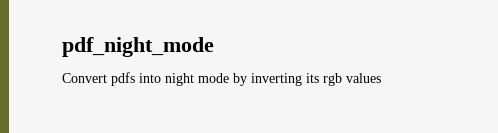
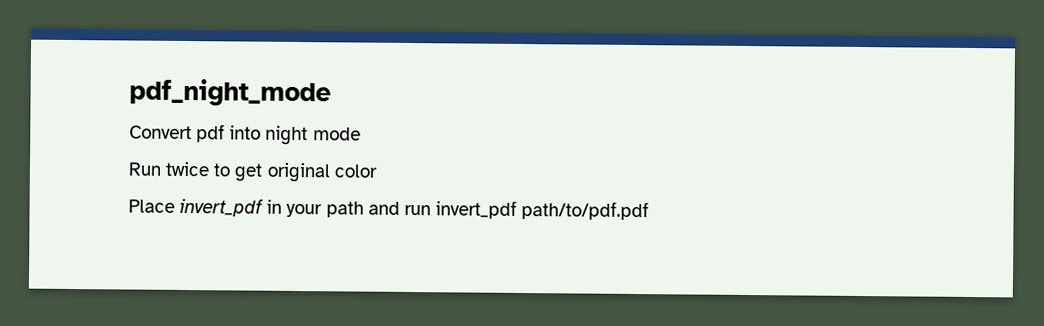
- Convert pdfs into night mode by inverting its rgb values
+ Convert pdf into night mode
+ Run twice to get original color
+ Place invert_pdf in your path and run invert_pdf path/to/pdf.pdf

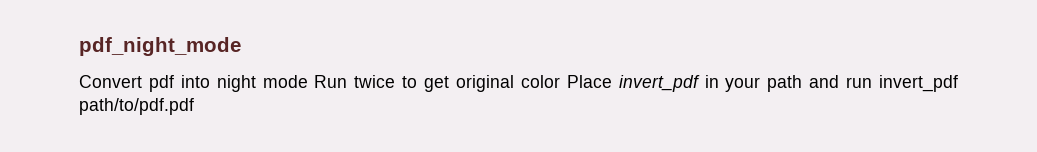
- Convert pdf into night mode
- Run twice to get original color
- Place invert_pdf in your path and run invert_pdf path/to/pdf.pdf
+ Convert pdf into night mode Run twice to get original color Place invert_pdf in your path and run invert_pdf path/to/pdf.pdf

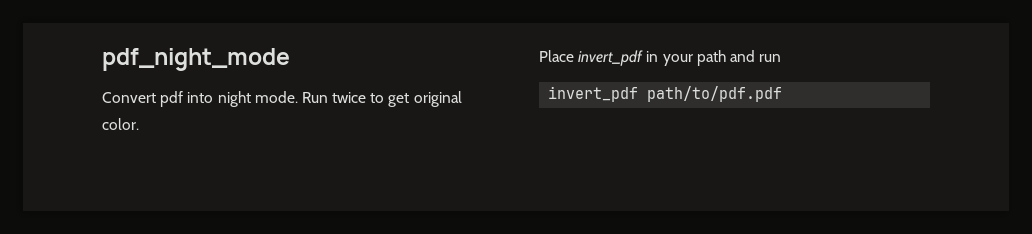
- Convert pdf into night mode Run twice to get original color Place invert_pdf in your path and run invert_pdf path/to/pdf.pdf
+ Convert pdf into night mode. Run twice to get original color.
+ Place invert_pdf in your path and run
+ invert_pdf path/to/pdf.pdf

